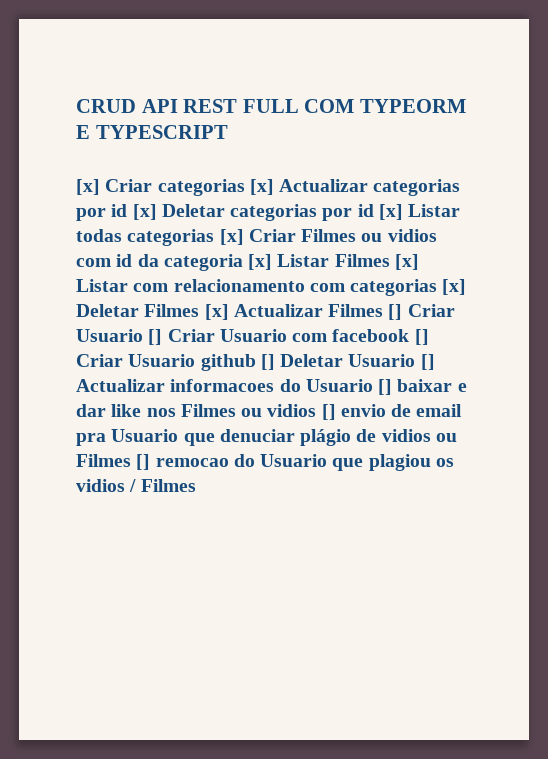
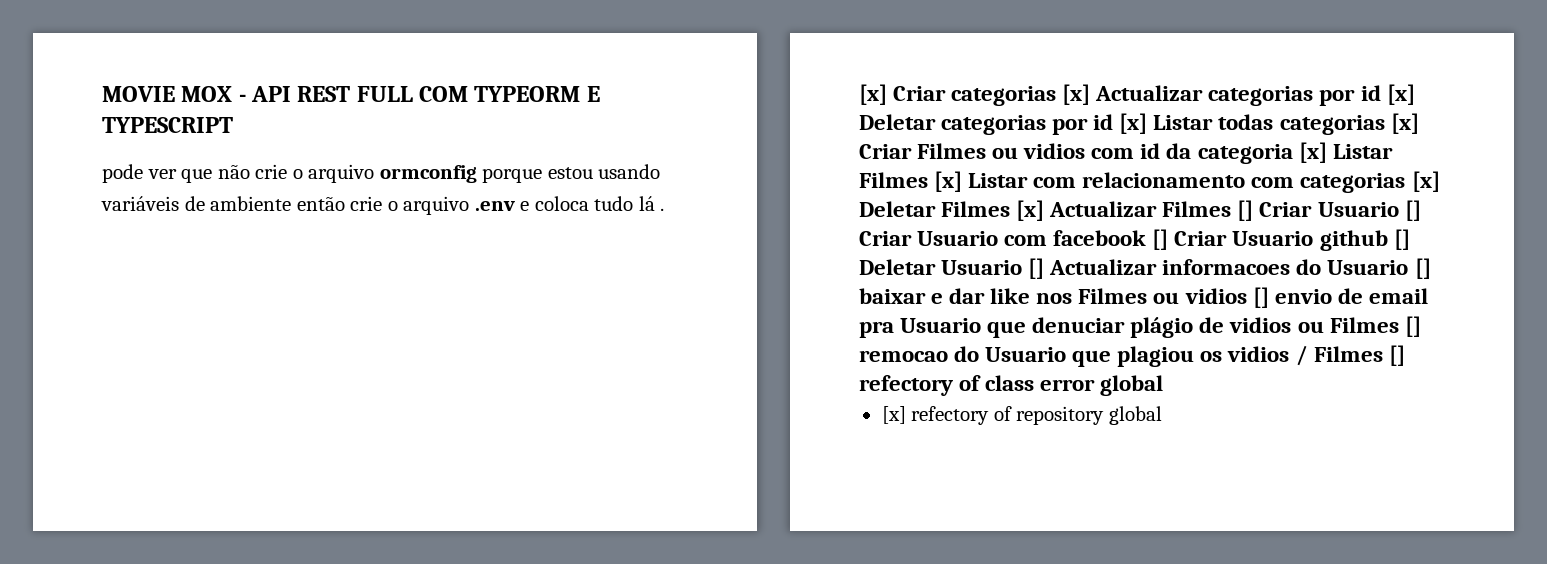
- CRUD API REST FULL COM TYPEORM E TYPESCRIPT
+ MOVIE MOX - API REST FULL COM TYPEORM E TYPESCRIPT
+ pode ver que não crie o arquivo ormconfig porque estou usando variáveis de ambiente então crie o arquivo .env e coloca tudo lá .
- [x] Criar categorias [x] Actualizar categorias por id [x] Deletar categorias por id [x] Listar todas categorias [x] Criar Filmes ou vidios com id da categoria [x] Listar Filmes [x] Listar com relacionamento com categorias [x] Deletar Filmes [x] Actualizar Filmes [] Criar Usuario [] Criar Usuario com facebook [] Criar Usuario github [] Deletar Usuario [] Actualizar informacoes do Usuario [] baixar e dar like nos Filmes ou vidios [] envio de email pra Usuario que denuciar plágio de vidios ou Filmes [] remocao do Usuario que plagiou os vidios / Filmes
+ [x] Criar categorias [x] Actualizar categorias por id [x] Deletar categorias por id [x] Listar todas categorias [x] Criar Filmes ou vidios com id da categoria [x] Listar Filmes [x] Listar com relacionamento com categorias [x] Deletar Filmes [x] Actualizar Filmes [] Criar Usuario [] Criar Usuario com facebook [] Criar Usuario github [] Deletar Usuario [] Actualizar informacoes do Usuario [] baixar e dar like nos Filmes ou vidios [] envio de email pra Usuario que denuciar plágio de vidios ou Filmes [] remocao do Usuario que plagiou os vidios / Filmes [] refectory of class error global
+ [x] refectory of repository global

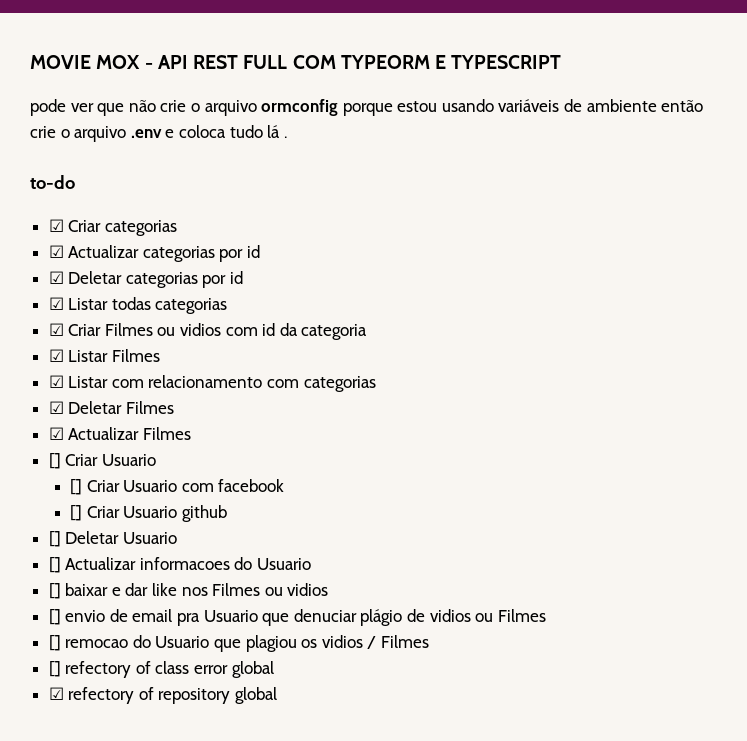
- [x] Criar categorias [x] Actualizar categorias por id [x] Deletar categorias por id [x] Listar todas categorias [x] Criar Filmes ou vidios com id da categoria [x] Listar Filmes [x] Listar com relacionamento com categorias [x] Deletar Filmes [x] Actualizar Filmes [] Criar Usuario [] Criar Usuario com facebook [] Criar Usuario github [] Deletar Usuario [] Actualizar informacoes do Usuario [] baixar e dar like nos Filmes ou vidios [] envio de email pra Usuario que denuciar plágio de vidios ou Filmes [] remocao do Usuario que plagiou os vidios / Filmes [] refectory of class error global
+ to-do
+ ☑ Criar categorias
+ ☑ Actualizar categorias por id
+ ☑ Deletar categorias por id
+ ☑ Listar todas categorias
+ ☑ Criar Filmes ou vidios com id da categoria
+ ☑ Listar Filmes
+ ☑ Listar com relacionamento com categorias
+ ☑ Deletar Filmes
+ ☑ Actualizar Filmes
+ [] Criar Usuario
+ [] Criar Usuario com facebook
+ [] Criar Usuario github
+ [] Deletar Usuario
+ [] Actualizar informacoes do Usuario
+ [] baixar e dar like nos Filmes ou vidios
+ [] envio de email pra Usuario que denuciar plágio de vidios ou Filmes
+ [] remocao do Usuario que plagiou os vidios / Filmes
+ [] refectory of class error global
- [x] refectory of repository global
+ ☑ refectory of repository global

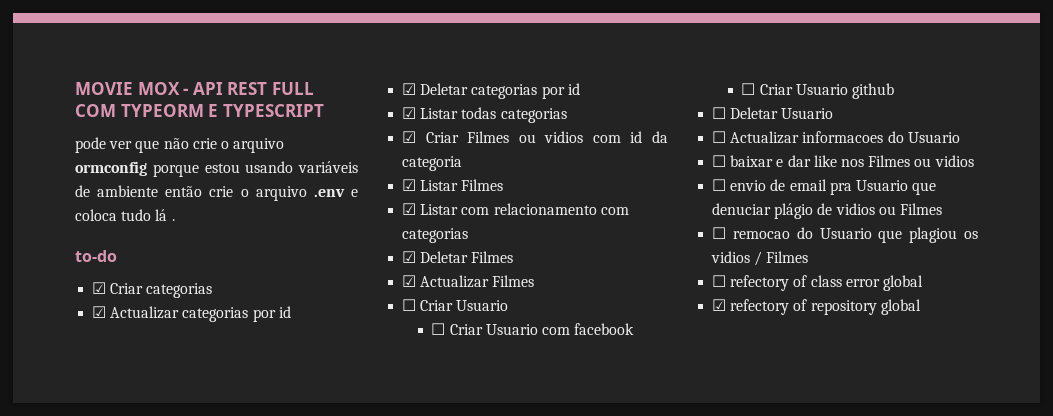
  ☑ Actualizar Filmes
- [] Criar Usuario
+ ☐ Criar Usuario
- [] Criar Usuario com facebook
+ ☐ Criar Usuario com facebook
- [] Criar Usuario github
+ ☐ Criar Usuario github
- [] Deletar Usuario
+ ☐ Deletar Usuario
- [] Actualizar informacoes do Usuario
+ ☐ Actualizar informacoes do Usuario
- [] baixar e dar like nos Filmes ou vidios
+ ☐ baixar e dar like nos Filmes ou vidios
- [] envio de email pra Usuario que denuciar plágio de vidios ou Filmes
+ ☐ envio de email pra Usuario que denuciar plágio de vidios ou Filmes
- [] remocao do Usuario que plagiou os vidios / Filmes
+ ☐ remocao do Usuario que plagiou os vidios / Filmes
- [] refectory of class error global
+ ☐ refectory of class error global

